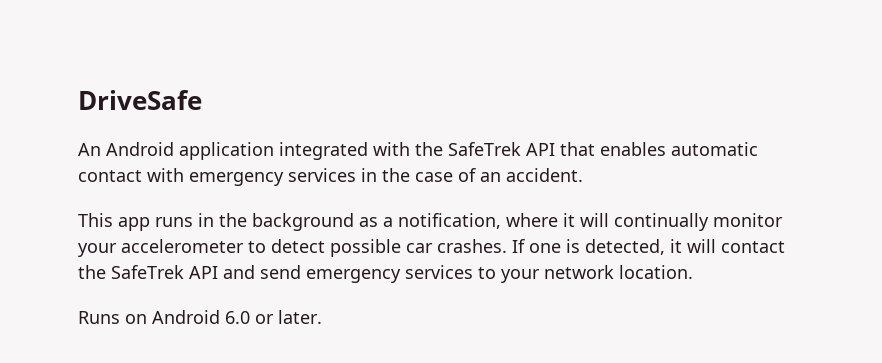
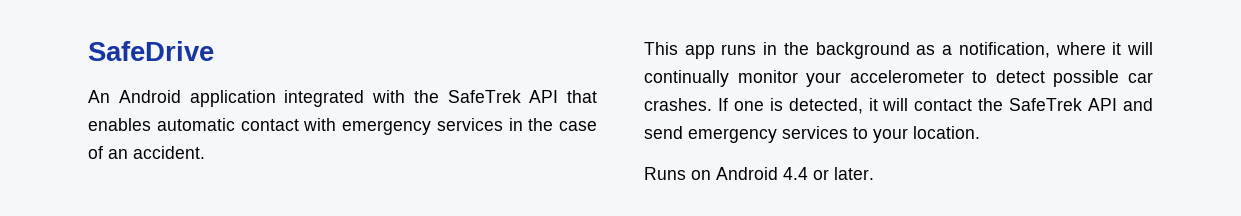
- DriveSafe
+ SafeDrive
- If one is detected, it will contact the SafeTrek API and send emergency services to your network location.
+ If one is detected, it will contact the SafeTrek API and send emergency services to your location.
- Runs on Android 6.0 or later.
+ Runs on Android 4.4 or later.

